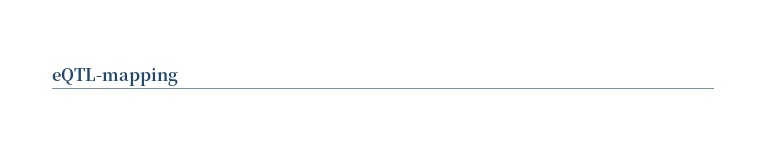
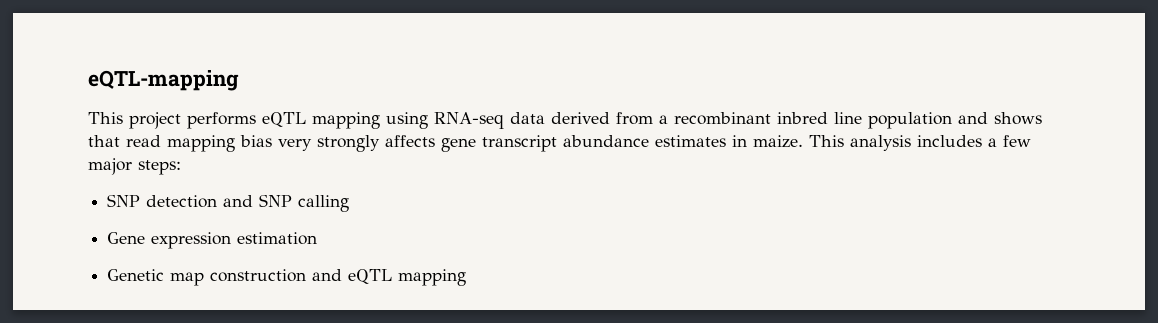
+ This project performs eQTL mapping using RNA-seq data derived from a recombinant inbred line population and shows that read mapping bias very strongly affects gene transcript abundance estimates in maize. This analysis includes a few major steps:
+ SNP detection and SNP calling
+ Gene expression estimation
+ Genetic map construction and eQTL mapping

